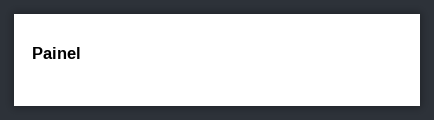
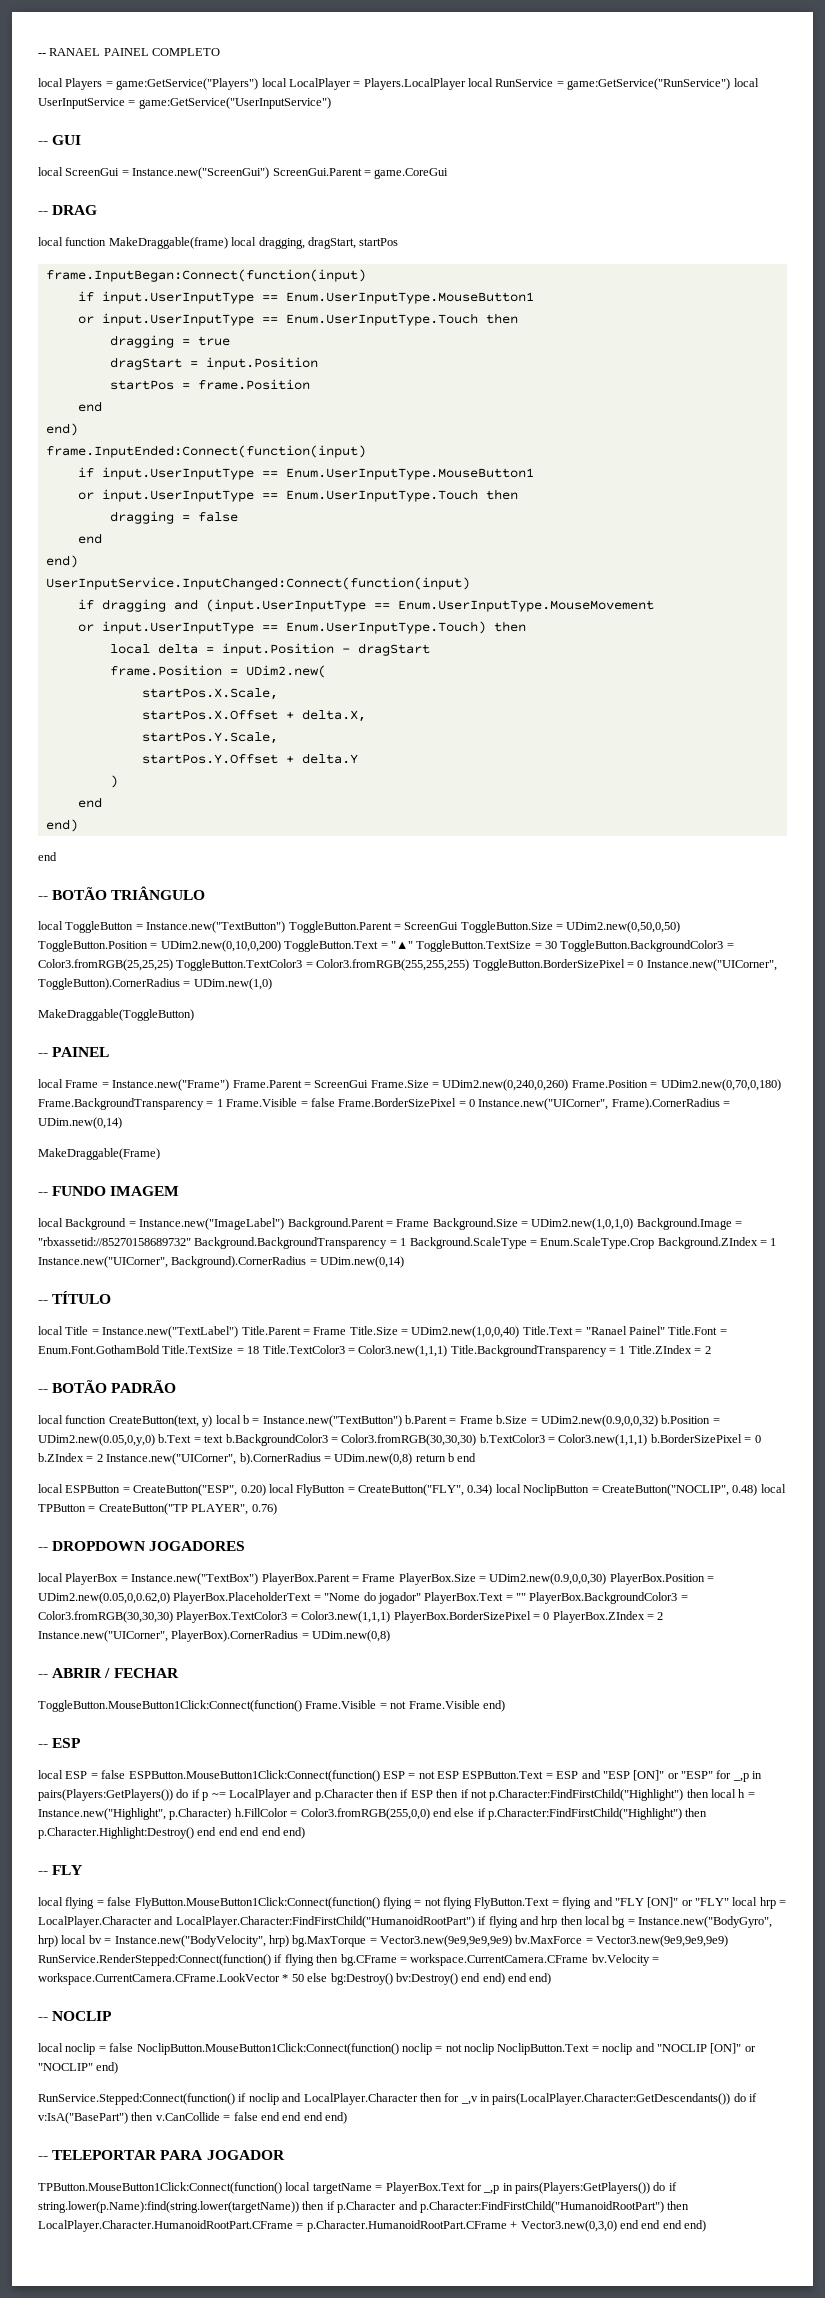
- Painel
+ -- RANAEL PAINEL COMPLETO
+ local Players = game:GetService("Players") local LocalPlayer = Players.LocalPlayer local RunService = game:GetService("RunService") local UserInputService = game:GetService("UserInputService")
+ -- GUI
+ local ScreenGui = Instance.new("ScreenGui") ScreenGui.Parent = game.CoreGui
+ -- DRAG
+ local function MakeDraggable(frame) local dragging, dragStart, startPos
+ frame.InputBegan:Connect(function(input)
+ if input.UserInputType == Enum.UserInputType.MouseButton1
+ or input.UserInputType == Enum.UserInputType.Touch then
+ dragging = true
+ dragStart = input.Position
+ startPos = frame.Position
+ end
+ end)
+ frame.InputEnded:Connect(function(input)
+ if input.UserInputType == Enum.UserInputType.MouseButton1
+ or input.UserInputType == Enum.UserInputType.Touch then
+ dragging = false
+ end
+ end)
+ UserInputService.InputChanged:Connect(function(input)
+ if dragging and (input.UserInputType == Enum.UserInputType.MouseMovement
+ or input.UserInputType == Enum.UserInputType.Touch) then
+ local delta = input.Position - dragStart
+ frame.Position = UDim2.new(
+ startPos.X.Scale,
+ startPos.X.Offset + delta.X,
+ startPos.Y.Scale,
+ startPos.Y.Offset + delta.Y
+ )
+ end
+ end)
+ end
+ -- BOTÃO TRIÂNGULO
+ local ToggleButton = Instance.new("TextButton") ToggleButton.Parent = ScreenGui ToggleButton.Size = UDim2.new(0,50,0,50) ToggleButton.Position = UDim2.new(0,10,0,200) ToggleButton.Text = "▲" ToggleButton.TextSize = 30 ToggleButton.BackgroundColor3 = Color3.fromRGB(25,25,25) ToggleButton.TextColor3 = Color3.fromRGB(255,255,255) ToggleButton.BorderSizePixel = 0 Instance.new("UICorner", ToggleButton).CornerRadius = UDim.new(1,0)
+ MakeDraggable(ToggleButton)
+ -- PAINEL
+ local Frame = Instance.new("Frame") Frame.Parent = ScreenGui Frame.Size = UDim2.new(0,240,0,260) Frame.Position = UDim2.new(0,70,0,180) Frame.BackgroundTransparency = 1 Frame.Visible = false Frame.BorderSizePixel = 0 Instance.new("UICorner", Frame).CornerRadius = UDim.new(0,14)
+ MakeDraggable(Frame)
+ -- FUNDO IMAGEM
+ local Background = Instance.new("ImageLabel") Background.Parent = Frame Background.Size = UDim2.new(1,0,1,0) Background.Image = "rbxassetid://85270158689732" Background.BackgroundTransparency = 1 Background.ScaleType = Enum.ScaleType.Crop Background.ZIndex = 1 Instance.new("UICorner", Background).CornerRadius = UDim.new(0,14)
+ -- TÍTULO
+ local Title = Instance.new("TextLabel") Title.Parent = Frame Title.Size = UDim2.new(1,0,0,40) Title.Text = "Ranael Painel" Title.Font = Enum.Font.GothamBold Title.TextSize = 18 Title.TextColor3 = Color3.new(1,1,1) Title.BackgroundTransparency = 1 Title.ZIndex = 2
+ -- BOTÃO PADRÃO
+ local function CreateButton(text, y) local b = Instance.new("TextButton") b.Parent = Frame b.Size = UDim2.new(0.9,0,0,32) b.Position = UDim2.new(0.05,0,y,0) b.Text = text b.BackgroundColor3 = Color3.fromRGB(30,30,30) b.TextColor3 = Color3.new(1,1,1) b.BorderSizePixel = 0 b.ZIndex = 2 Instance.new("UICorner", b).CornerRadius = UDim.new(0,8) return b end
+ local ESPButton = CreateButton("ESP", 0.20) local FlyButton = CreateButton("FLY", 0.34) local NoclipButton = CreateButton("NOCLIP", 0.48) local TPButton = CreateButton("TP PLAYER", 0.76)
+ -- DROPDOWN JOGADORES
+ local PlayerBox = Instance.new("TextBox") PlayerBox.Parent = Frame PlayerBox.Size = UDim2.new(0.9,0,0,30) PlayerBox.Position = UDim2.new(0.05,0,0.62,0) PlayerBox.PlaceholderText = "Nome do jogador" PlayerBox.Text = "" PlayerBox.BackgroundColor3 = Color3.fromRGB(30,30,30) PlayerBox.TextColor3 = Color3.new(1,1,1) PlayerBox.BorderSizePixel = 0 PlayerBox.ZIndex = 2 Instance.new("UICorner", PlayerBox).CornerRadius = UDim.new(0,8)
+ -- ABRIR / FECHAR
+ ToggleButton.MouseButton1Click:Connect(function() Frame.Visible = not Frame.Visible end)
+ -- ESP
+ local ESP = false ESPButton.MouseButton1Click:Connect(function() ESP = not ESP ESPButton.Text = ESP and "ESP [ON]" or "ESP" for _,p in pairs(Players:GetPlayers()) do if p ~= LocalPlayer and p.Character then if ESP then if not p.Character:FindFirstChild("Highlight") then local h = Instance.new("Highlight", p.Character) h.FillColor = Color3.fromRGB(255,0,0) end else if p.Character:FindFirstChild("Highlight") then p.Character.Highlight:Destroy() end end end end end)
+ -- FLY
+ local flying = false FlyButton.MouseButton1Click:Connect(function() flying = not flying FlyButton.Text = flying and "FLY [ON]" or "FLY" local hrp = LocalPlayer.Character and LocalPlayer.Character:FindFirstChild("HumanoidRootPart") if flying and hrp then local bg = Instance.new("BodyGyro", hrp) local bv = Instance.new("BodyVelocity", hrp) bg.MaxTorque = Vector3.new(9e9,9e9,9e9) bv.MaxForce = Vector3.new(9e9,9e9,9e9) RunService.RenderStepped:Connect(function() if flying then bg.CFrame = workspace.CurrentCamera.CFrame bv.Velocity = workspace.CurrentCamera.CFrame.LookVector * 50 else bg:Destroy() bv:Destroy() end end) end end)
+ -- NOCLIP
+ local noclip = false NoclipButton.MouseButton1Click:Connect(function() noclip = not noclip NoclipButton.Text = noclip and "NOCLIP [ON]" or "NOCLIP" end)
+ RunService.Stepped:Connect(function() if noclip and LocalPlayer.Character then for _,v in pairs(LocalPlayer.Character:GetDescendants()) do if v:IsA("BasePart") then v.CanCollide = false end end end end)
+ -- TELEPORTAR PARA JOGADOR
+ TPButton.MouseButton1Click:Connect(function() local targetName = PlayerBox.Text for _,p in pairs(Players:GetPlayers()) do if string.lower(p.Name):find(string.lower(targetName)) then if p.Character and p.Character:FindFirstChild("HumanoidRootPart") then LocalPlayer.Character.HumanoidRootPart.CFrame = p.Character.HumanoidRootPart.CFrame + Vector3.new(0,3,0) end end end end)

